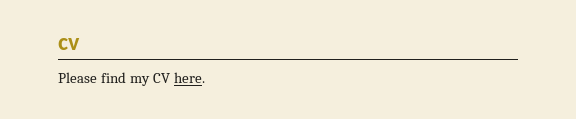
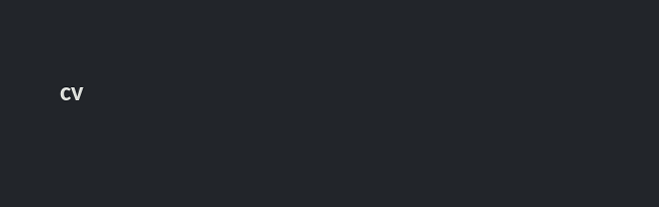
- Please find my CV here.

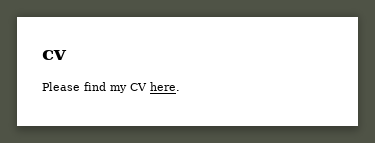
+ Please find my CV here.

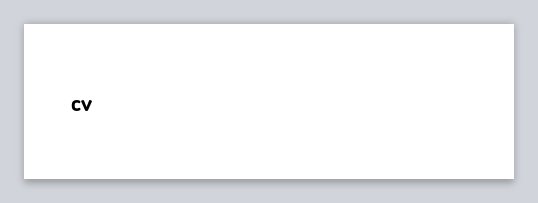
- Please find my CV here.

